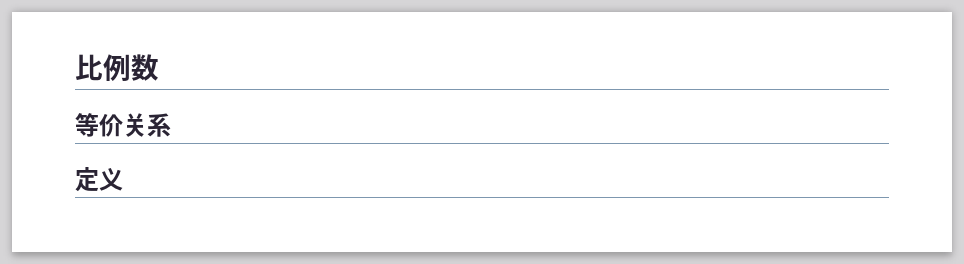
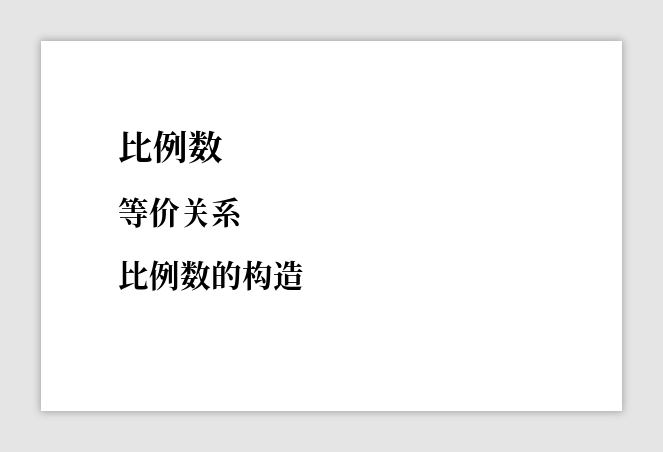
- 定义
+ 比例数的构造

